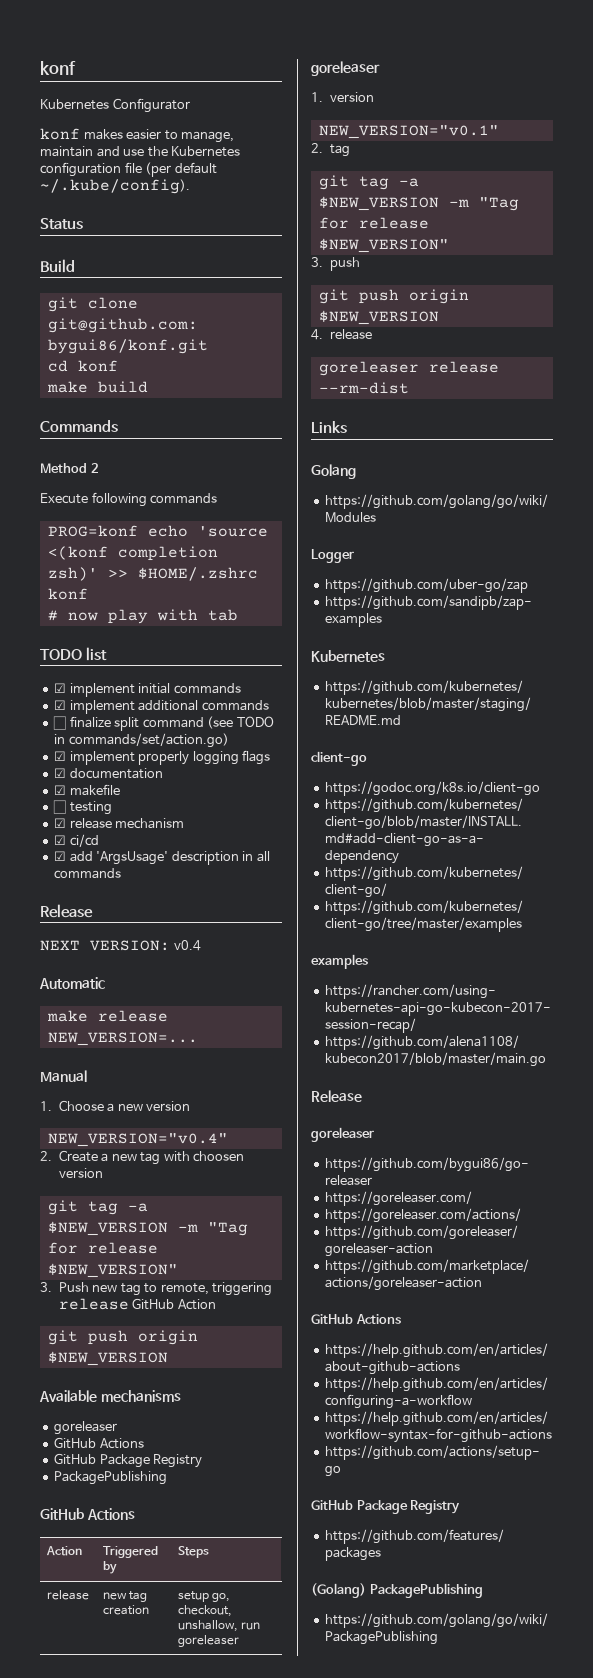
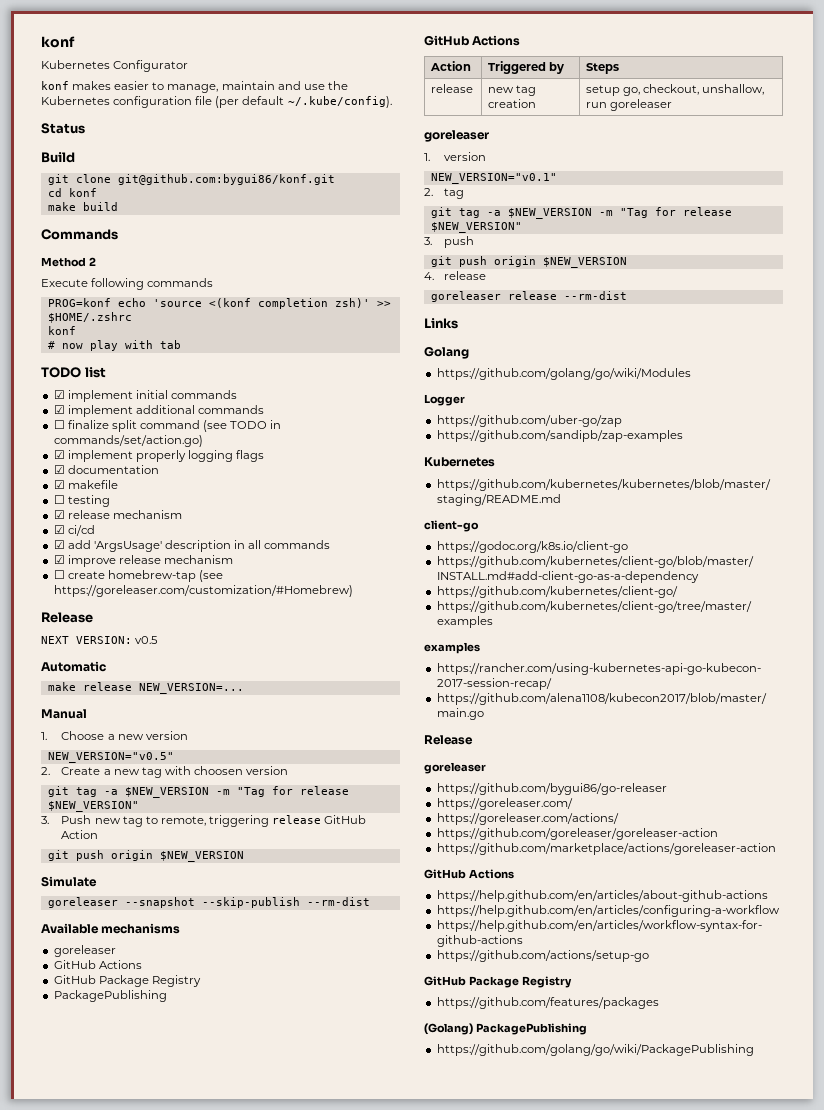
+ ☑ improve release mechanism
+ ☐ create homebrew-tap (see https://goreleaser.com/customization/#Homebrew)
- NEXT VERSION: v0.4
+ NEXT VERSION: v0.5
- NEW_VERSION="v0.4"
+ NEW_VERSION="v0.5"
+ Simulate
+ goreleaser --snapshot --skip-publish --rm-dist

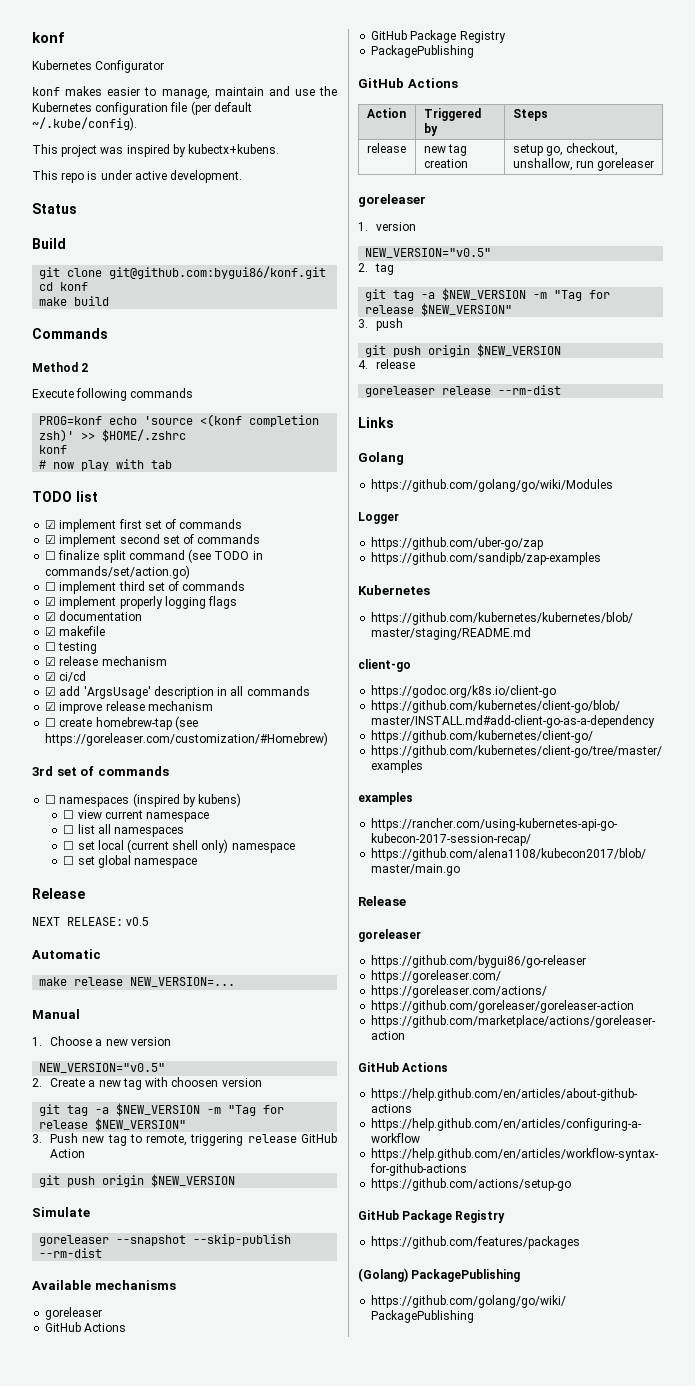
+ This project was inspired by kubectx+kubens.
+ This repo is under active development.
- ☑ implement initial commands
- ☑ implement additional commands
+ ☑ implement first set of commands
+ ☑ implement second set of commands
+ ☐ implement third set of commands
+ 3rd set of commands
+ ☐ namespaces (inspired by kubens)
+ ☐ view current namespace
+ ☐ list all namespaces
+ ☐ set local (current shell only) namespace
+ ☐ set global namespace
- NEXT VERSION: v0.5
+ NEXT RELEASE: v0.5
  1. version
- NEW_VERSION="v0.1"
+ NEW_VERSION="v0.5"

